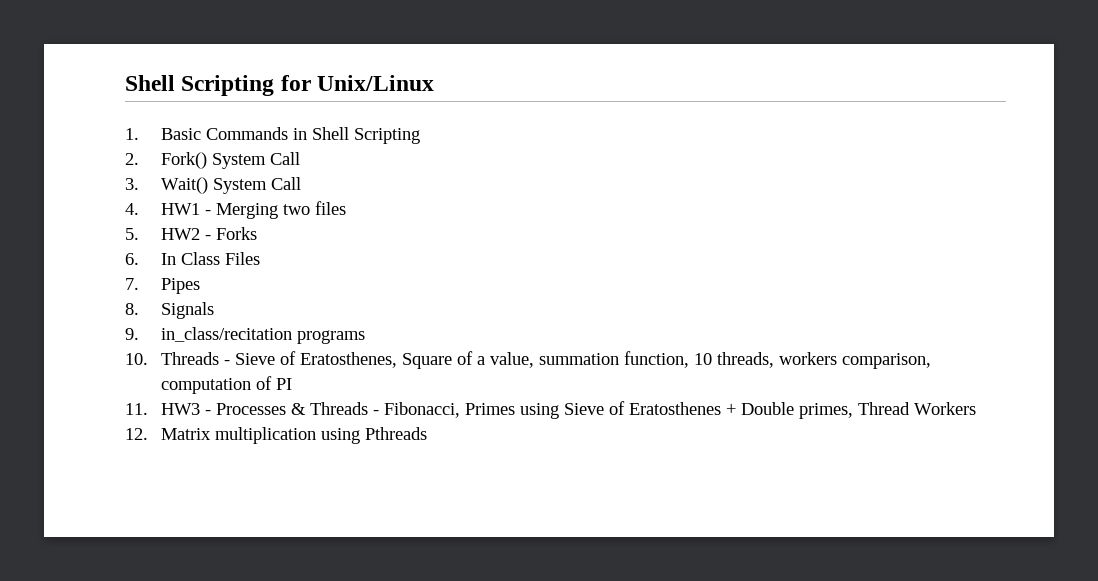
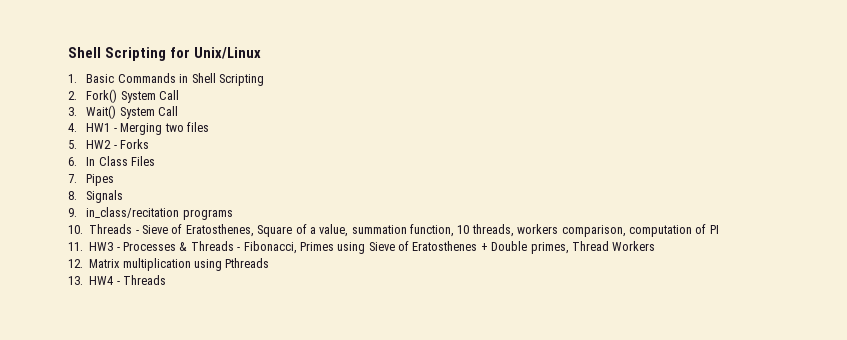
+ 13. HW4 - Threads

